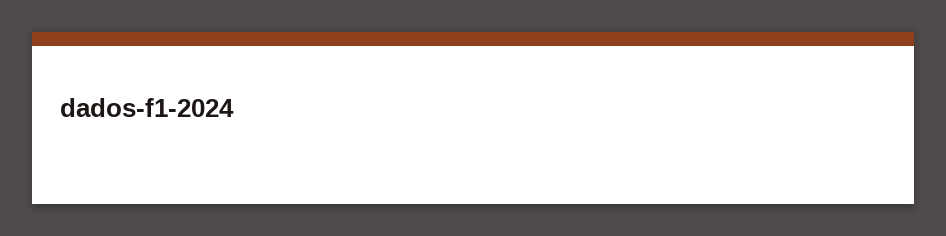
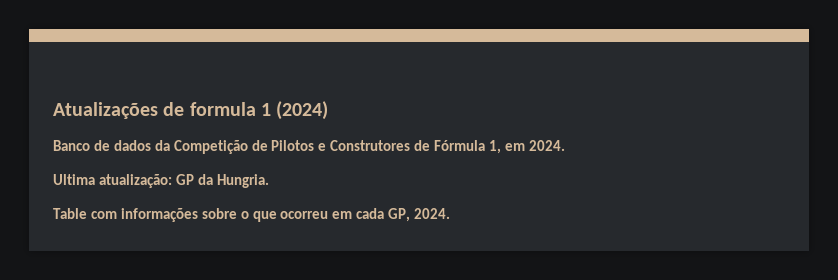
- dados-f1-2024
+ Atualizações de formula 1 (2024)
+ Banco de dados da Competição de Pilotos e Construtores de Fórmula 1, em 2024.
+ Ultima atualização: GP da Hungria.
+ Table com informações sobre o que ocorreu em cada GP, 2024.

